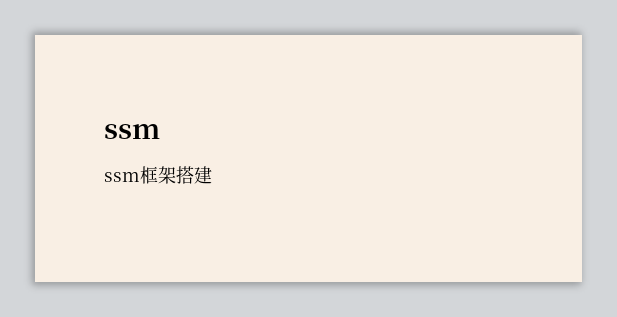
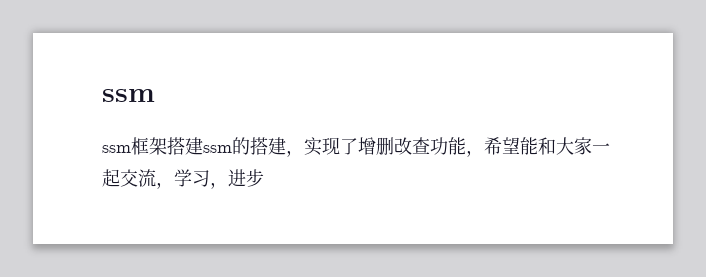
- ssm框架搭建
+ ssm框架搭建ssm的搭建，实现了增删改查功能，希望能和大家一起交流，学习，进步

